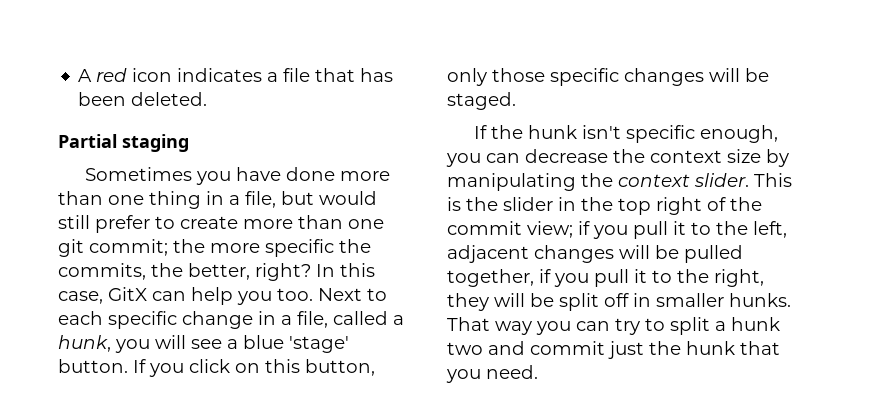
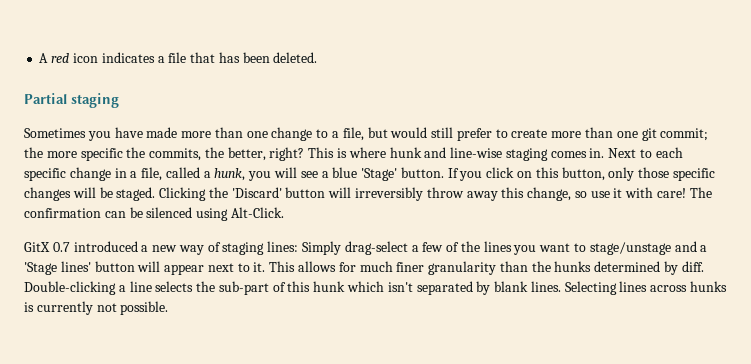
- Sometimes you have done more than one thing in a file, but would still prefer to create more than one git commit; the more specific the commits, the better, right?
+ Sometimes you have made more than one change to a file, but would still prefer to create more than one git commit; the more specific the commits, the better, right?
- In this case, GitX can help you too.
+ This is where hunk and line-wise staging comes in.
- Next to each specific change in a file, called a hunk, you will see a blue 'stage' button.
+ Next to each specific change in a file, called a hunk, you will see a blue 'Stage' button.
- If you click on this button, only those specific changes will be staged.
- If the hunk isn't specific enough, you can decrease the context size by manipulating the context slider. This is the slider in the top right of the commit view; if you pull it to the left, adjacent changes will be pulled together, if you pull it to the right, they will be split off in smaller hunks. That way you can try to split a hunk two and commit just the hunk that you need.
+ If you click on this button, only those specific changes will be staged. Clicking the 'Discard' button will irreversibly throw away this change, so use it with care! The confirmation can be silenced using Alt-Click.
+ GitX 0.7 introduced a new way of staging lines: Simply drag-select a few of the lines you want to stage/unstage and a 'Stage lines' button will appear next to it. This allows for much finer granularity than the hunks determined by diff. Double-clicking a line selects the sub-part of this hunk which isn't separated by blank lines. Selecting lines across hunks is currently not possible.

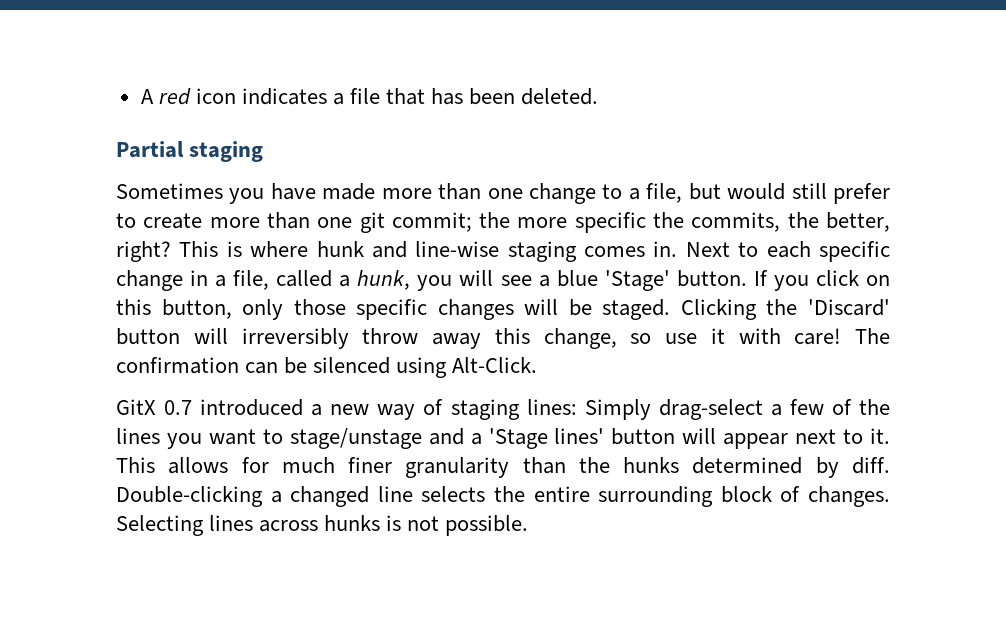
- Double-clicking a line selects the sub-part of this hunk which isn't separated by blank lines.
+ Double-clicking a changed line selects the entire surrounding block of changes.
- Selecting lines across hunks is currently not possible.
+ Selecting lines across hunks is not possible.

